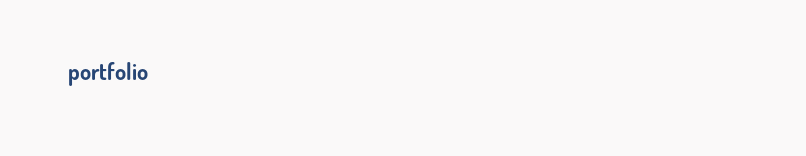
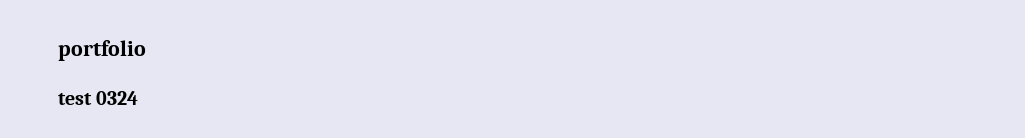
+ test 0324

